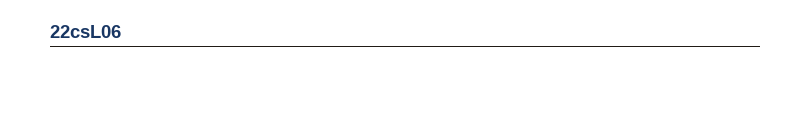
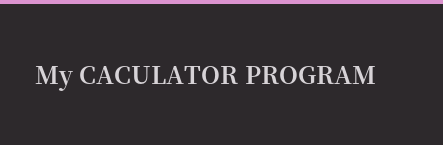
- 22csL06
+ My CACULATOR PROGRAM

